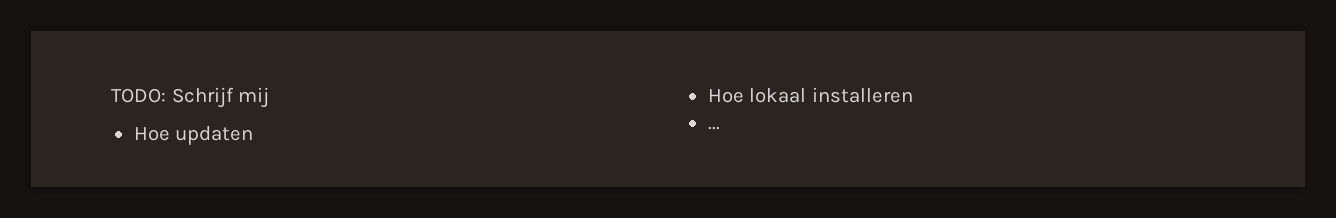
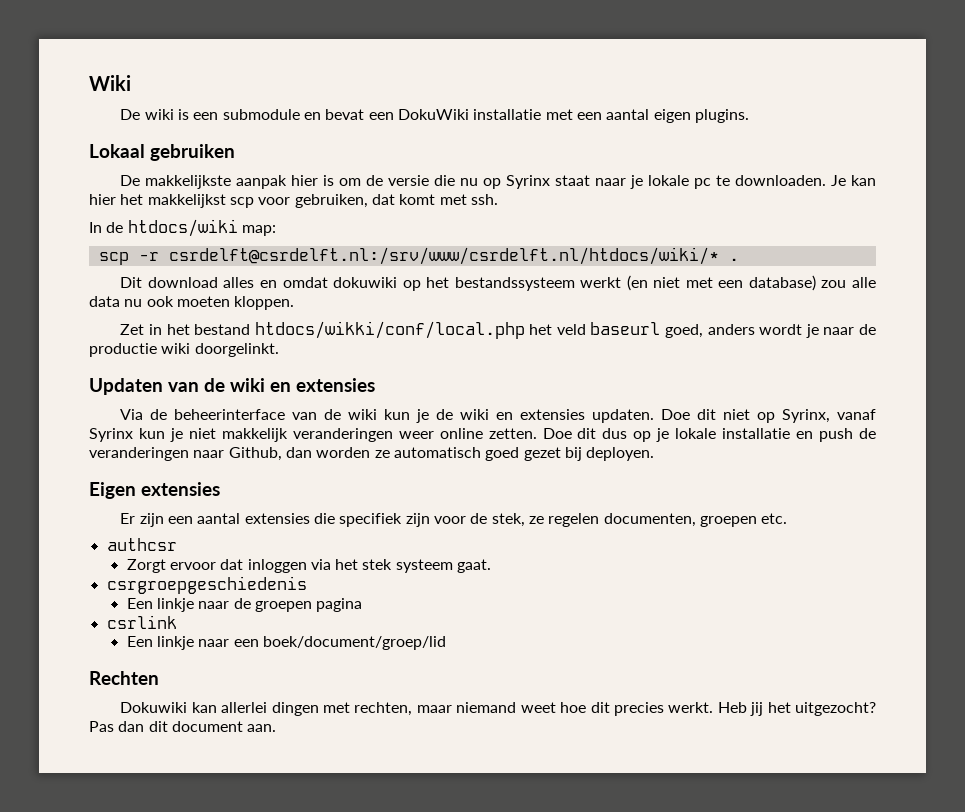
- TODO: Schrijf mij
- Hoe updaten
- Hoe lokaal installeren
- ...
+ Wiki
+ De wiki is een submodule en bevat een DokuWiki installatie met een aantal eigen plugins.
+ Lokaal gebruiken
+ De makkelijkste aanpak hier is om de versie die nu op Syrinx staat naar je lokale pc te downloaden. Je kan hier het makkelijkst scp voor gebruiken, dat komt met ssh.
+ In de htdocs/wiki map:
+ scp -r csrdelft@csrdelft.nl:/srv/www/csrdelft.nl/htdocs/wiki/* .
+ Dit download alles en omdat dokuwiki op het bestandssysteem werkt (en niet met een database) zou alle data nu ook moeten kloppen.
+ Zet in het bestand htdocs/wikki/conf/local.php het veld baseurl goed, anders wordt je naar de productie wiki doorgelinkt.
+ Updaten van de wiki en extensies
+ Via de beheerinterface van de wiki kun je de wiki en extensies updaten. Doe dit niet op Syrinx, vanaf Syrinx kun je niet makkelijk veranderingen weer online zetten. Doe dit dus op je lokale installatie en push de veranderingen naar Github, dan worden ze automatisch goed gezet bij deployen.
+ Eigen extensies
+ Er zijn een aantal extensies die specifiek zijn voor de stek, ze regelen documenten, groepen etc.
+ authcsr
+ Zorgt ervoor dat inloggen via het stek systeem gaat.
+ csrgroepgeschiedenis
+ Een linkje naar de groepen pagina
+ csrlink
+ Een linkje naar een boek/document/groep/lid
+ Rechten
+ Dokuwiki kan allerlei dingen met rechten, maar niemand weet hoe dit precies werkt. Heb jij het uitgezocht? Pas dan dit document aan.

